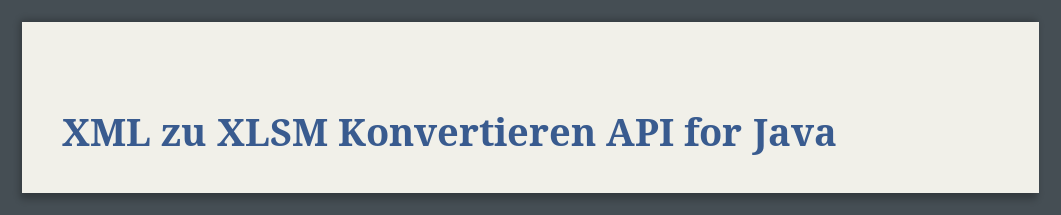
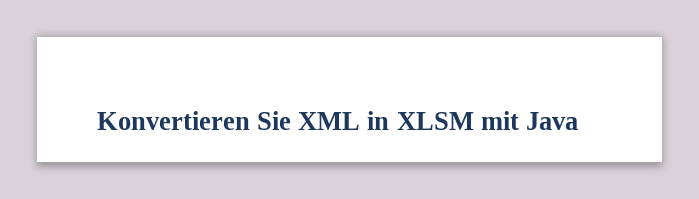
- XML zu XLSM Konvertieren API for Java
+ Konvertieren Sie XML in XLSM mit Java

